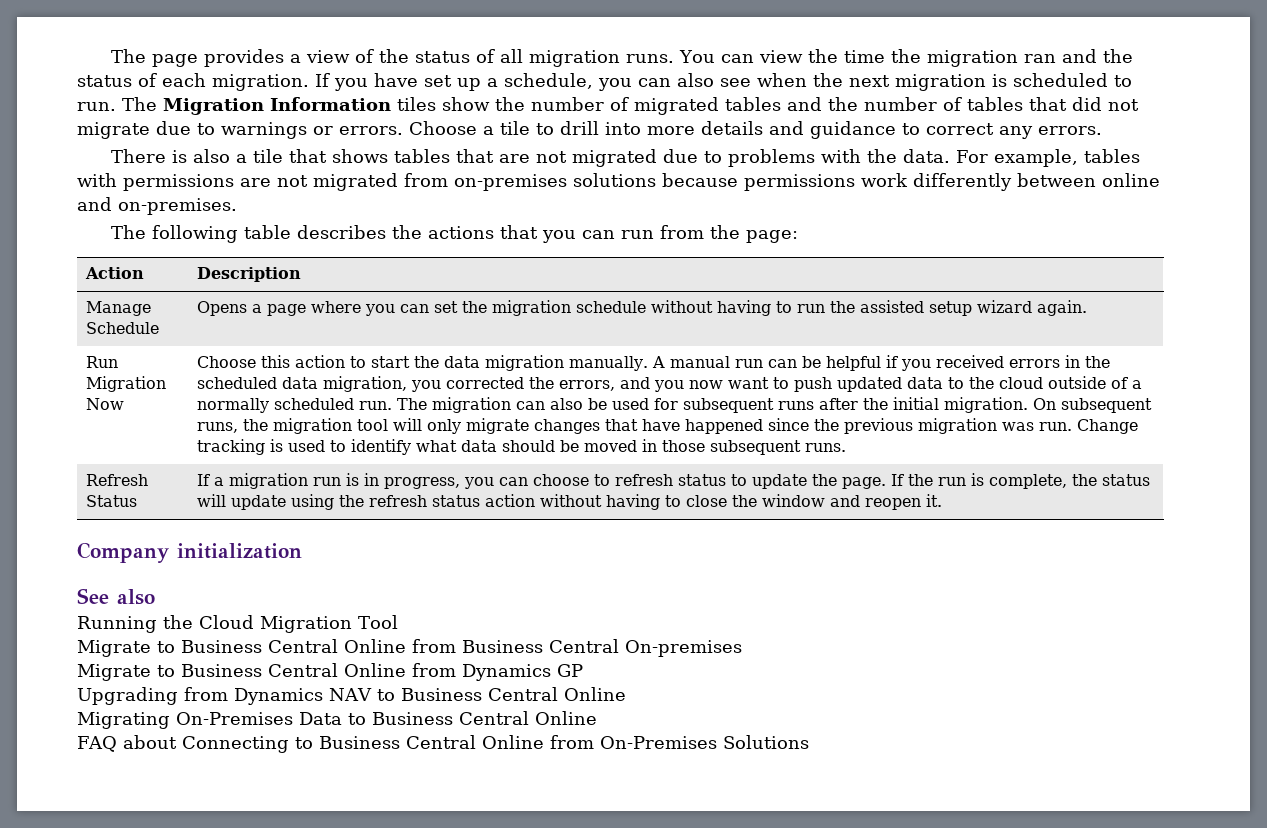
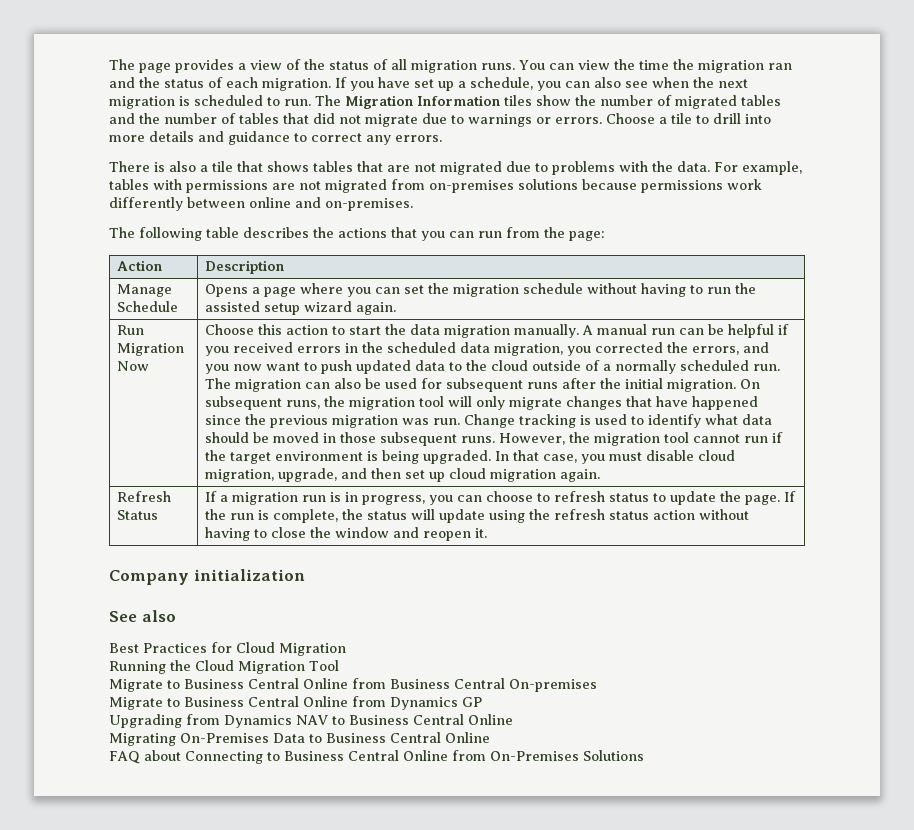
+ However, the migration tool cannot run if the target environment is being upgraded. In that case, you must disable cloud migration, upgrade, and then set up cloud migration again.
+ Best Practices for Cloud Migration

